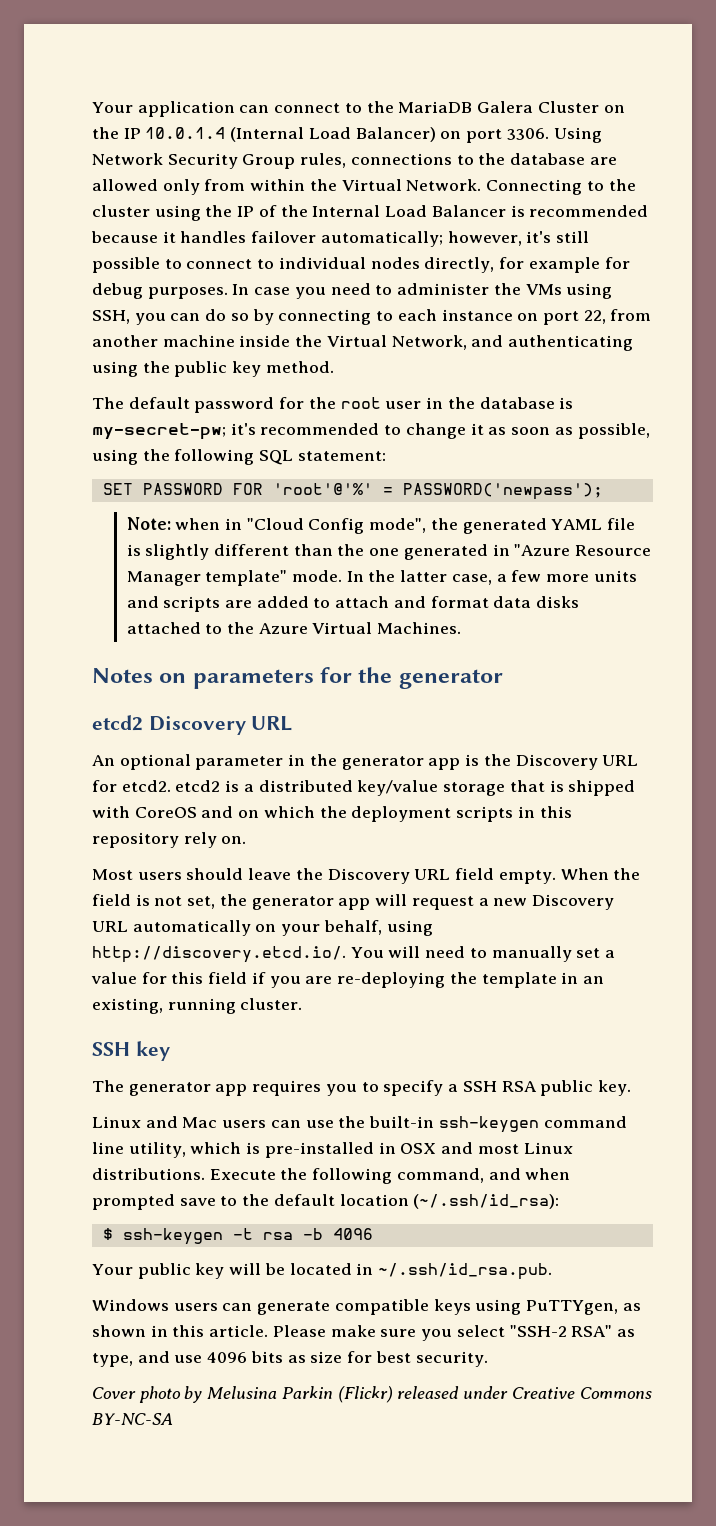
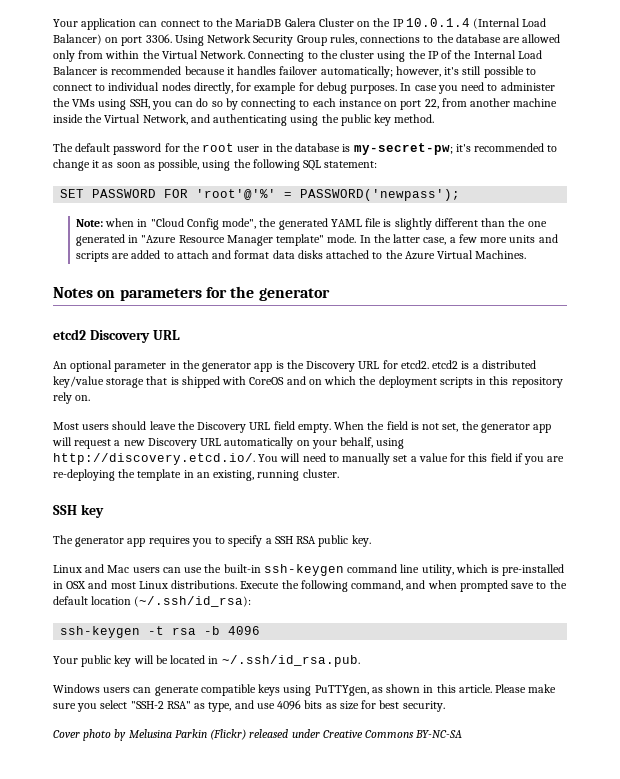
- $ ssh-keygen -t rsa -b 4096
+ ssh-keygen -t rsa -b 4096

